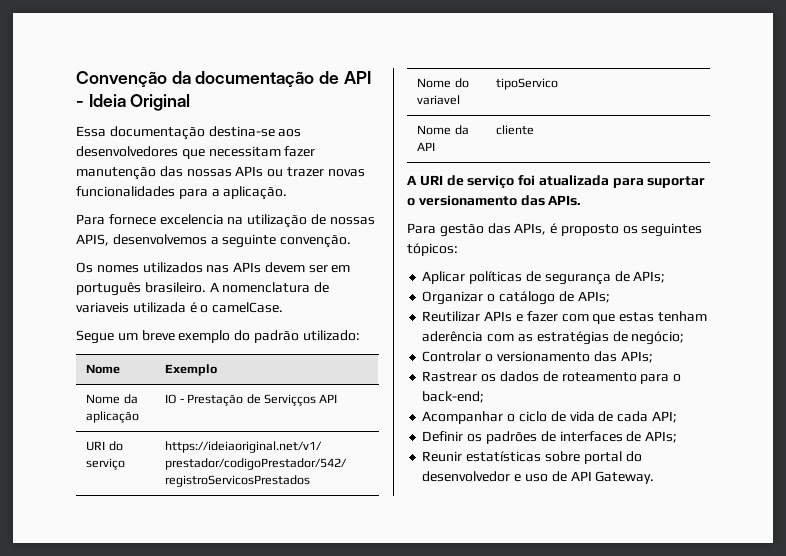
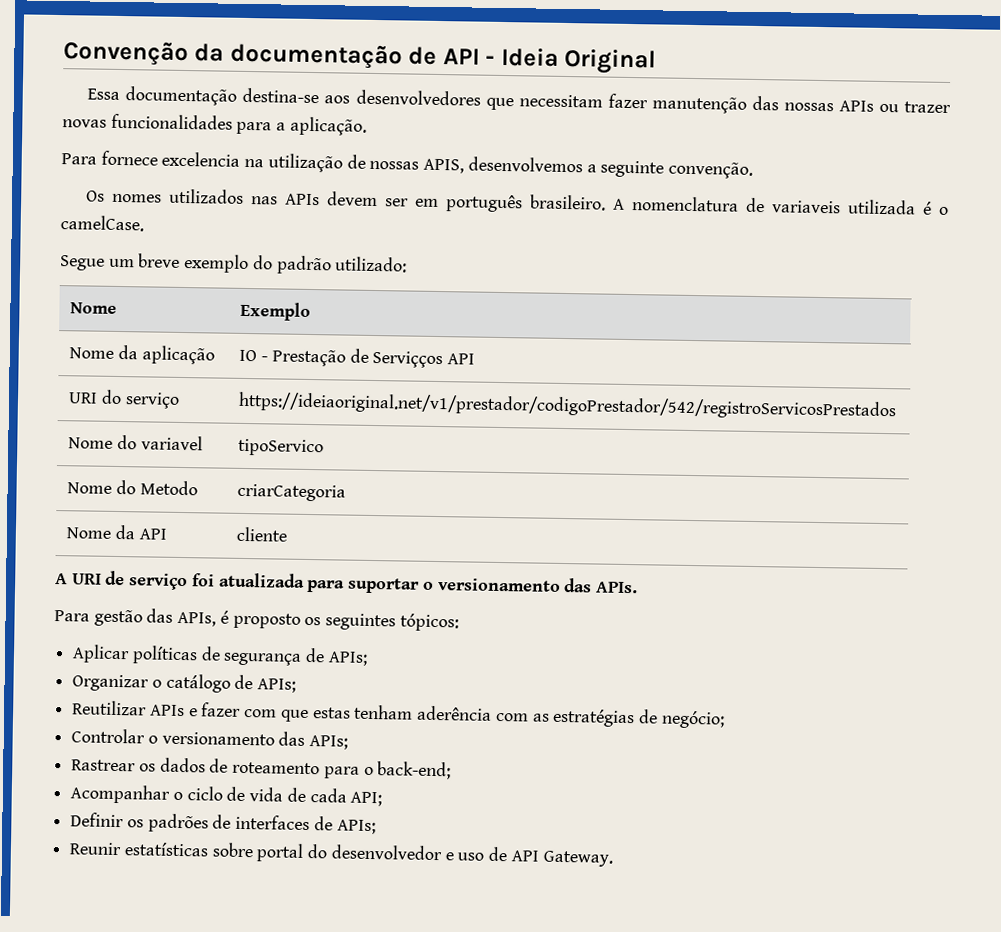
+ Nome do Metodo | criarCategoria

